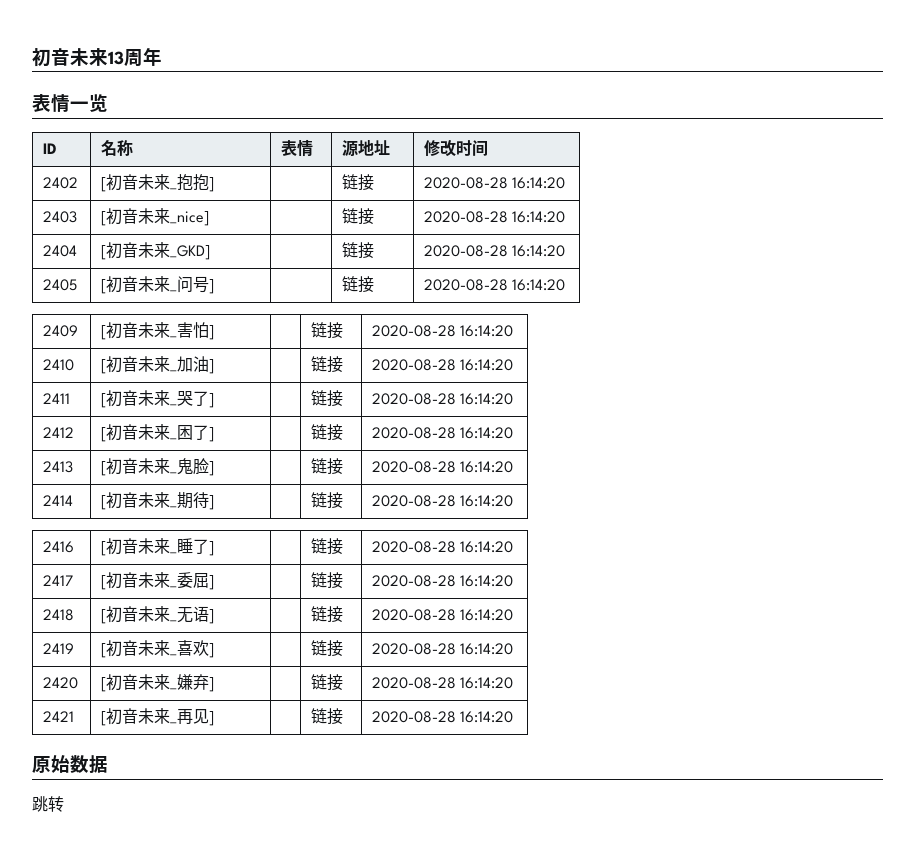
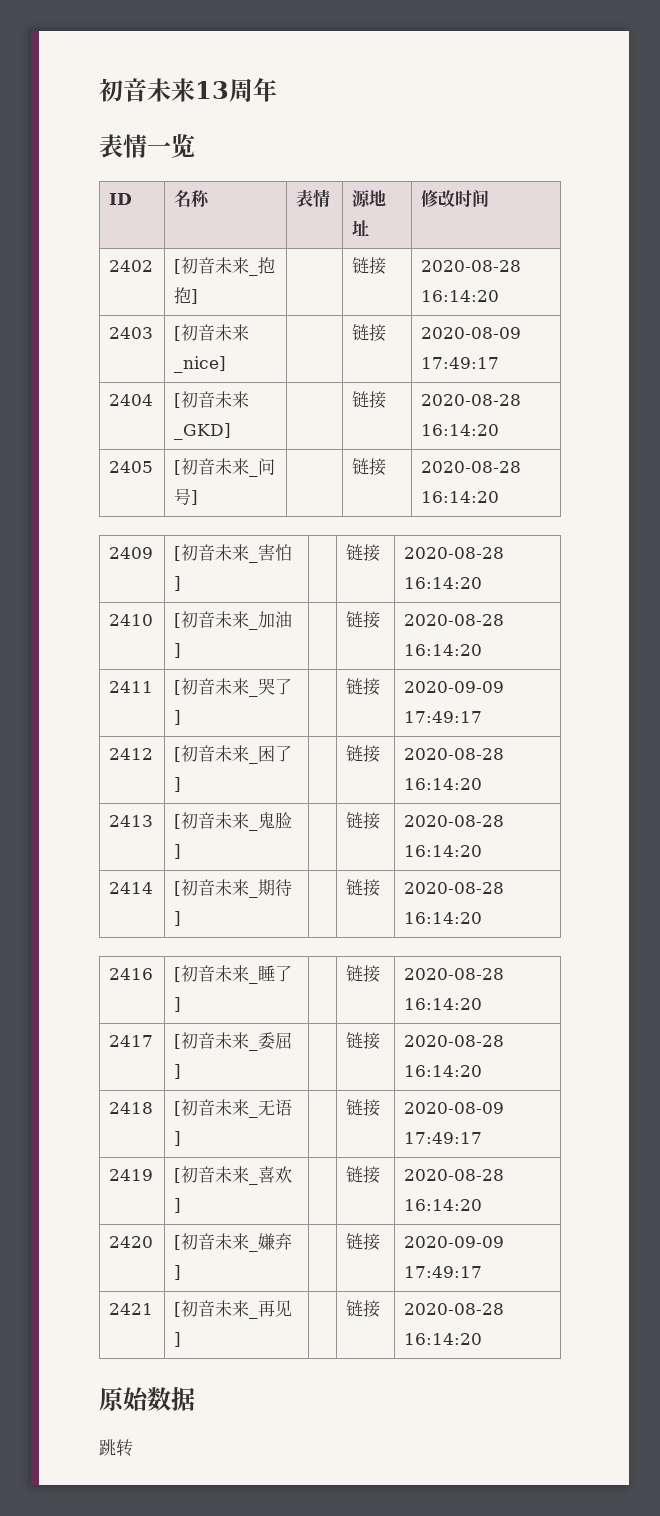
- 2403 | [初音未来_nice] | | 链接 | 2020-08-28 16:14:20
+ 2403 | [初音未来_nice] | | 链接 | 2020-08-09 17:49:17
- 2411 | [初音未来_哭了] | | 链接 | 2020-08-28 16:14:20
+ 2411 | [初音未来_哭了] | | 链接 | 2020-09-09 17:49:17
- 2418 | [初音未来_无语] | | 链接 | 2020-08-28 16:14:20
+ 2418 | [初音未来_无语] | | 链接 | 2020-08-09 17:49:17
- 2420 | [初音未来_嫌弃] | | 链接 | 2020-08-28 16:14:20
+ 2420 | [初音未来_嫌弃] | | 链接 | 2020-09-09 17:49:17

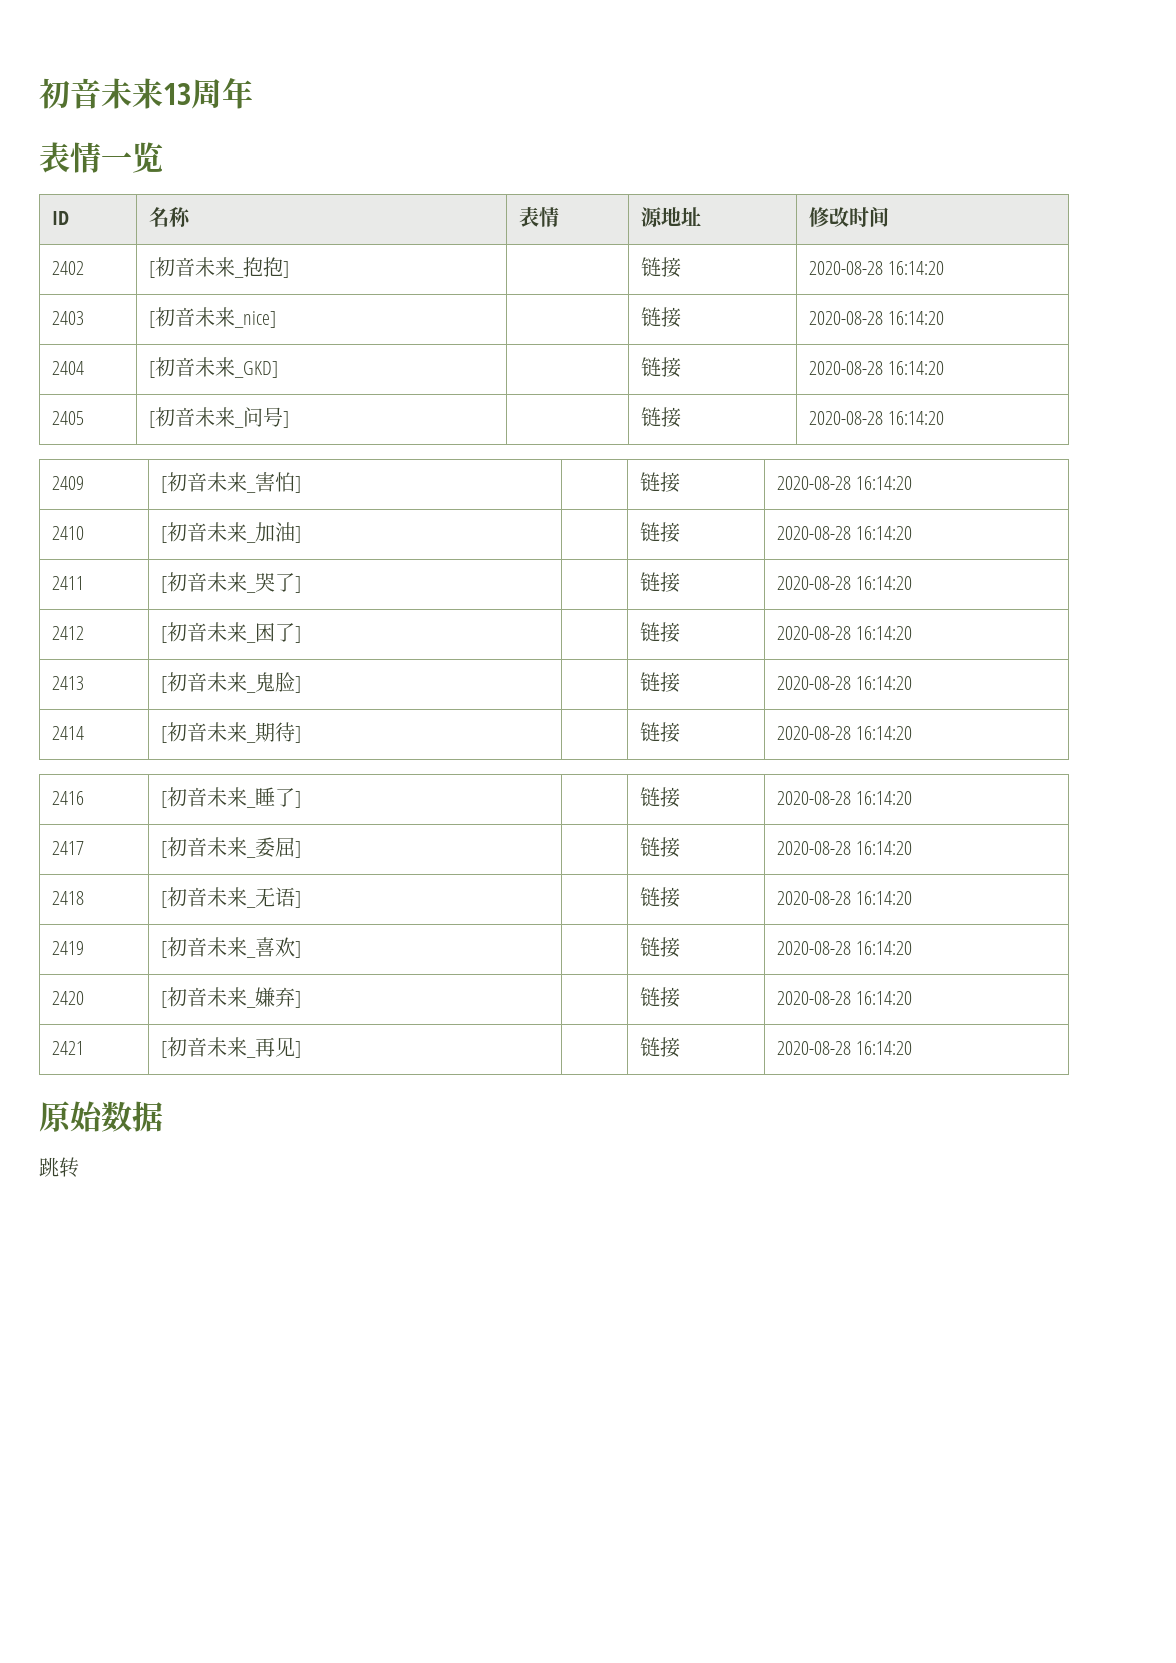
- 2403 | [初音未来_nice] | | 链接 | 2020-08-09 17:49:17
+ 2403 | [初音未来_nice] | | 链接 | 2020-08-28 16:14:20
- 2411 | [初音未来_哭了] | | 链接 | 2020-09-09 17:49:17
+ 2411 | [初音未来_哭了] | | 链接 | 2020-08-28 16:14:20
- 2418 | [初音未来_无语] | | 链接 | 2020-08-09 17:49:17
+ 2418 | [初音未来_无语] | | 链接 | 2020-08-28 16:14:20
- 2420 | [初音未来_嫌弃] | | 链接 | 2020-09-09 17:49:17
+ 2420 | [初音未来_嫌弃] | | 链接 | 2020-08-28 16:14:20

